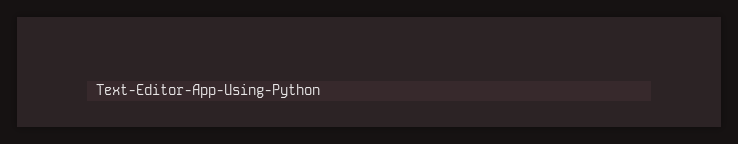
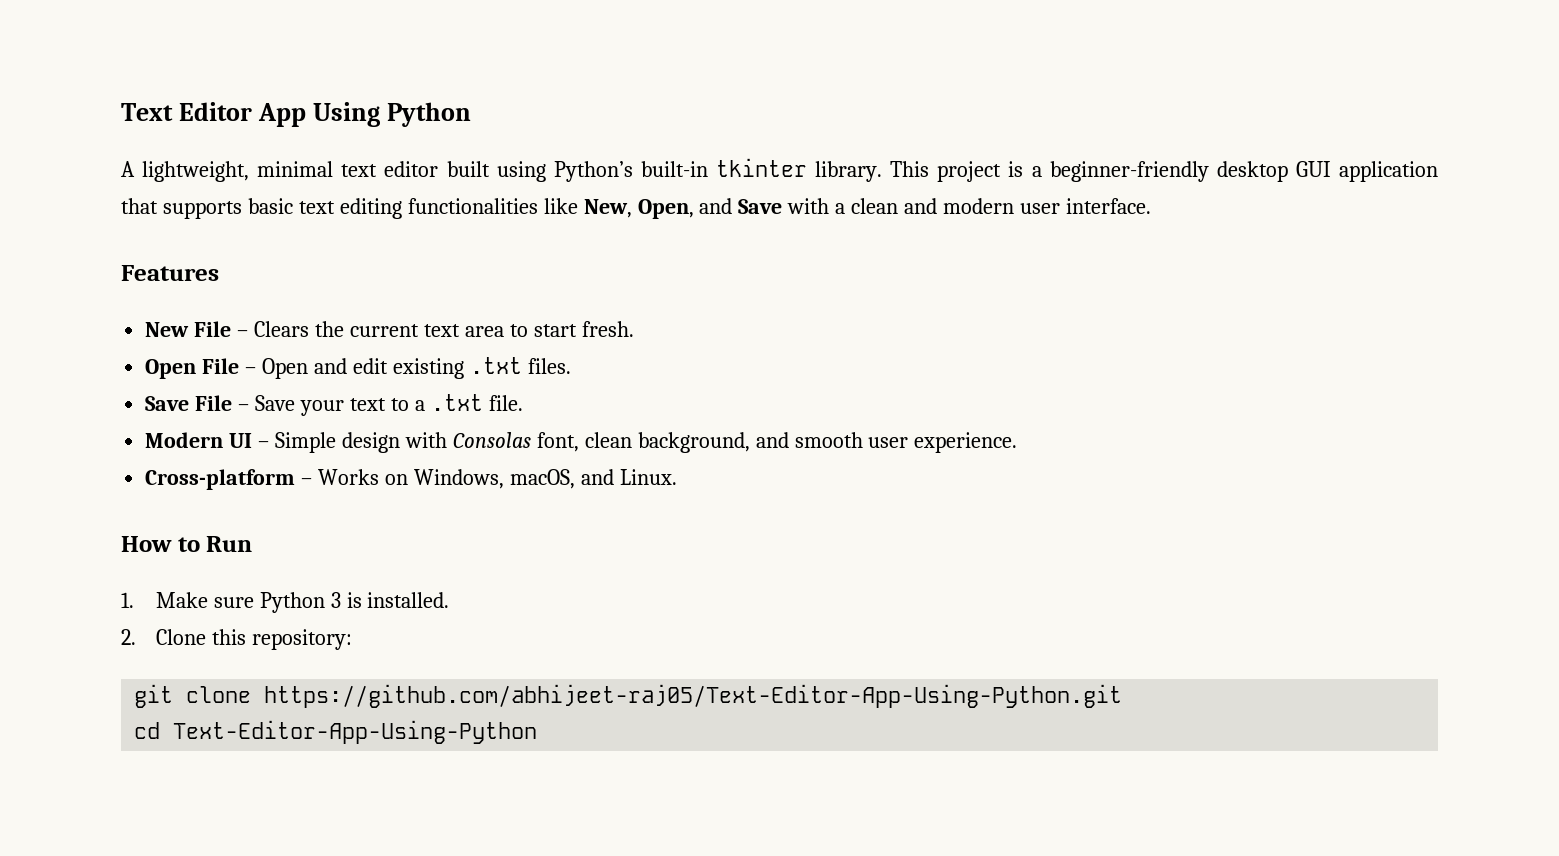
- Text-Editor-App-Using-Python
+ Text Editor App Using Python
+ A lightweight, minimal text editor built using Python’s built-in tkinter library. This project is a beginner-friendly desktop GUI application that supports basic text editing functionalities like New, Open, and Save with a clean and modern user interface.
+ Features
+ New File – Clears the current text area to start fresh.
+ Open File – Open and edit existing .txt files.
+ Save File – Save your text to a .txt file.
+ Modern UI – Simple design with Consolas font, clean background, and smooth user experience.
+ Cross-platform – Works on Windows, macOS, and Linux.
+ How to Run
+ 1. Make sure Python 3 is installed.
+ 2. Clone this repository:
+ git clone https://github.com/abhijeet-raj05/Text-Editor-App-Using-Python.git
+ cd Text-Editor-App-Using-Python

